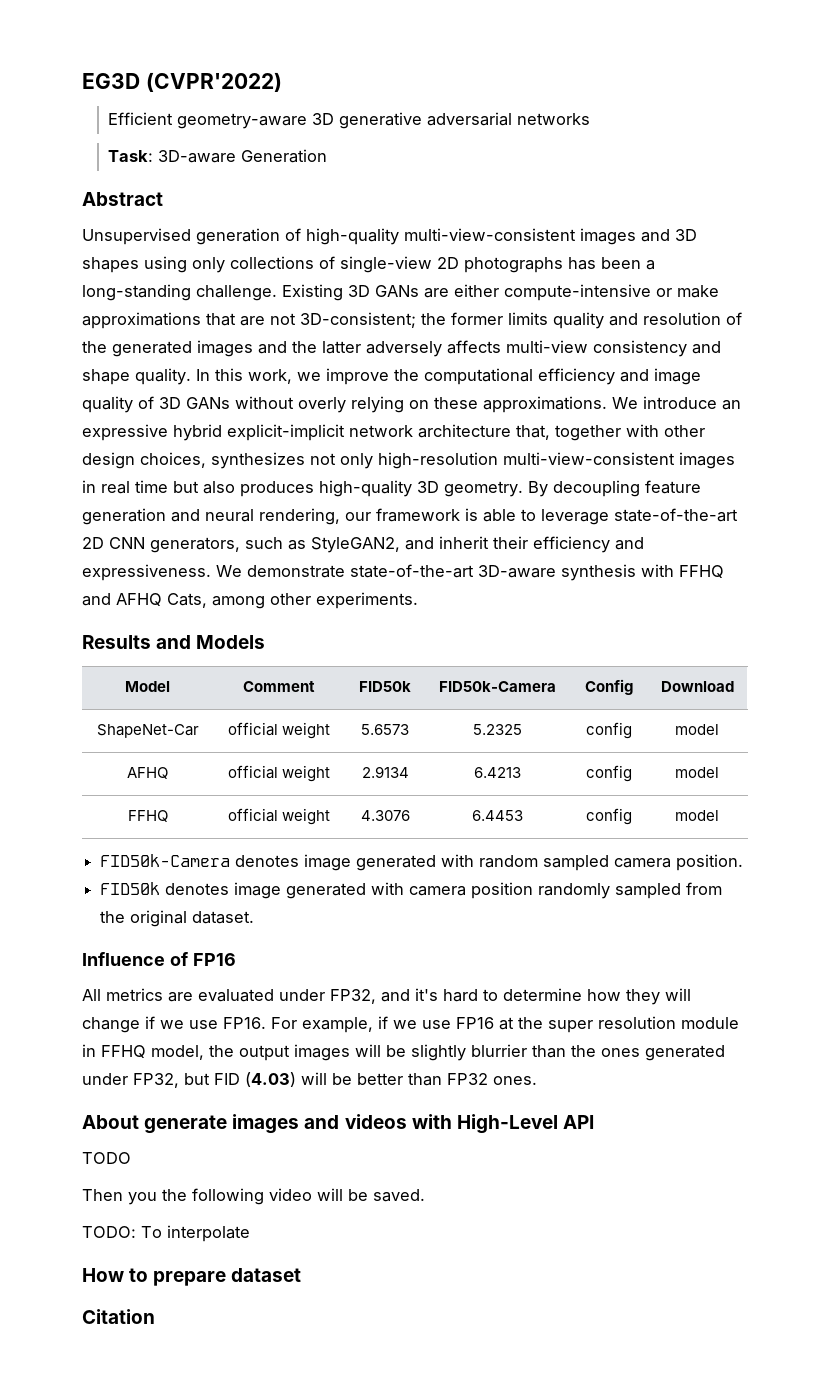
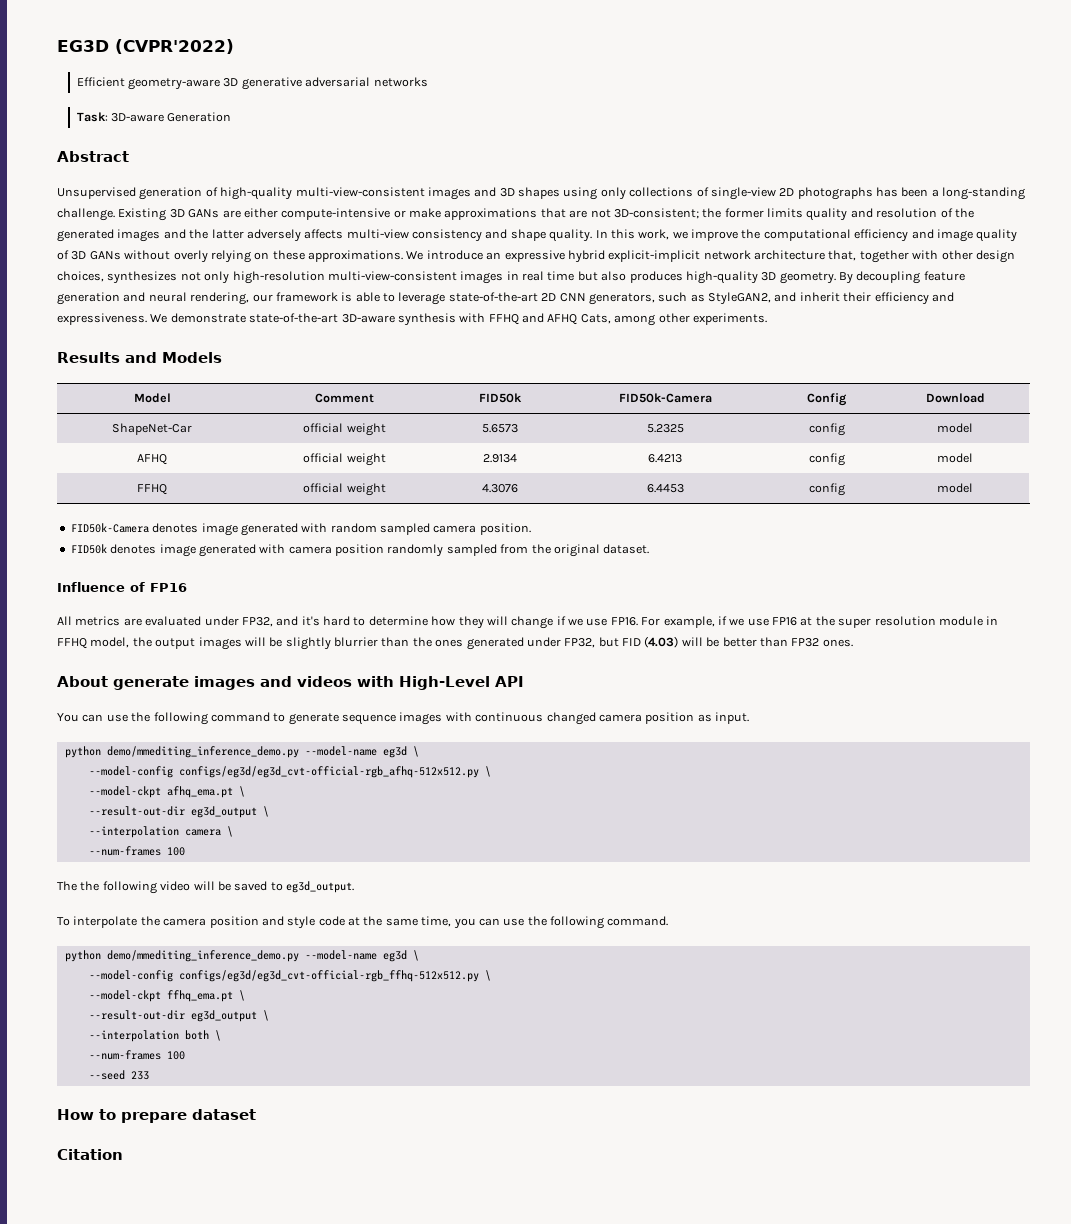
- TODO
- Then you the following video will be saved.
- TODO: To interpolate
+ You can use the following command to generate sequence images with continuous changed camera position as input.
+ python demo/mmediting_inference_demo.py --model-name eg3d \
+ --model-config configs/eg3d/eg3d_cvt-official-rgb_afhq-512x512.py \
+ --model-ckpt afhq_ema.pt \
+ --result-out-dir eg3d_output \
+ --interpolation camera \
+ --num-frames 100
+ The the following video will be saved to eg3d_output.
+ To interpolate the camera position and style code at the same time, you can use the following command.
+ python demo/mmediting_inference_demo.py --model-name eg3d \
+ --model-config configs/eg3d/eg3d_cvt-official-rgb_ffhq-512x512.py \
+ --model-ckpt ffhq_ema.pt \
+ --result-out-dir eg3d_output \
+ --interpolation both \
+ --num-frames 100
+ --seed 233

